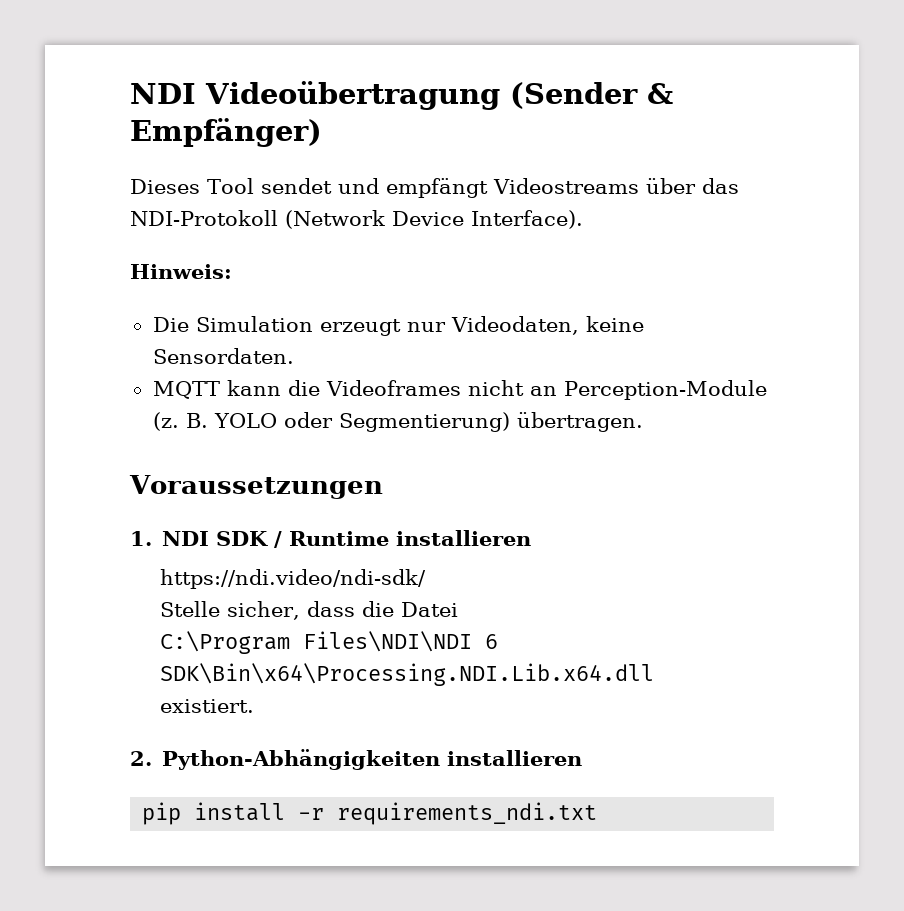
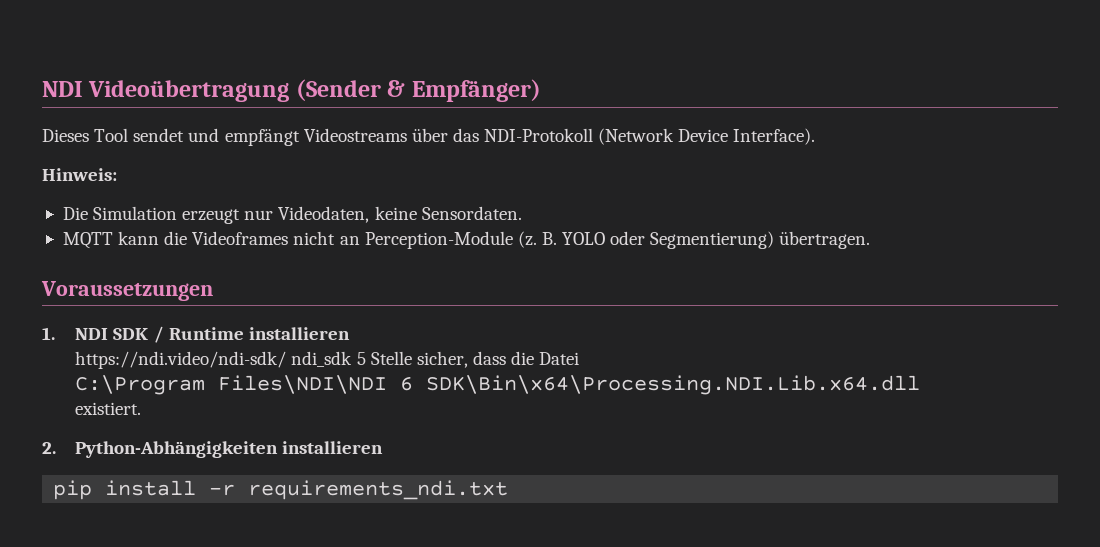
- https://ndi.video/ndi-sdk/
- Stelle sicher, dass die Datei
+ https://ndi.video/ndi-sdk/ ndi_sdk 5 Stelle sicher, dass die Datei

